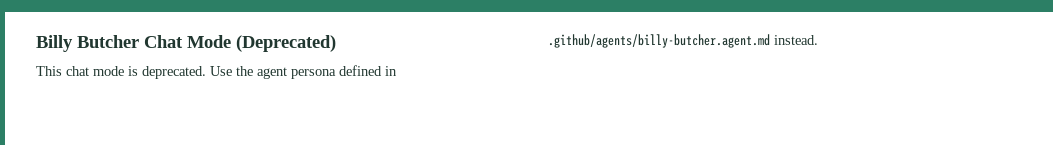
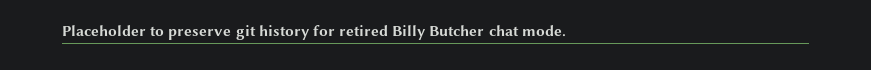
- Billy Butcher Chat Mode (Deprecated)
- This chat mode is deprecated. Use the agent persona defined in .github/agents/billy-butcher.agent.md instead.
+ Placeholder to preserve git history for retired Billy Butcher chat mode.

